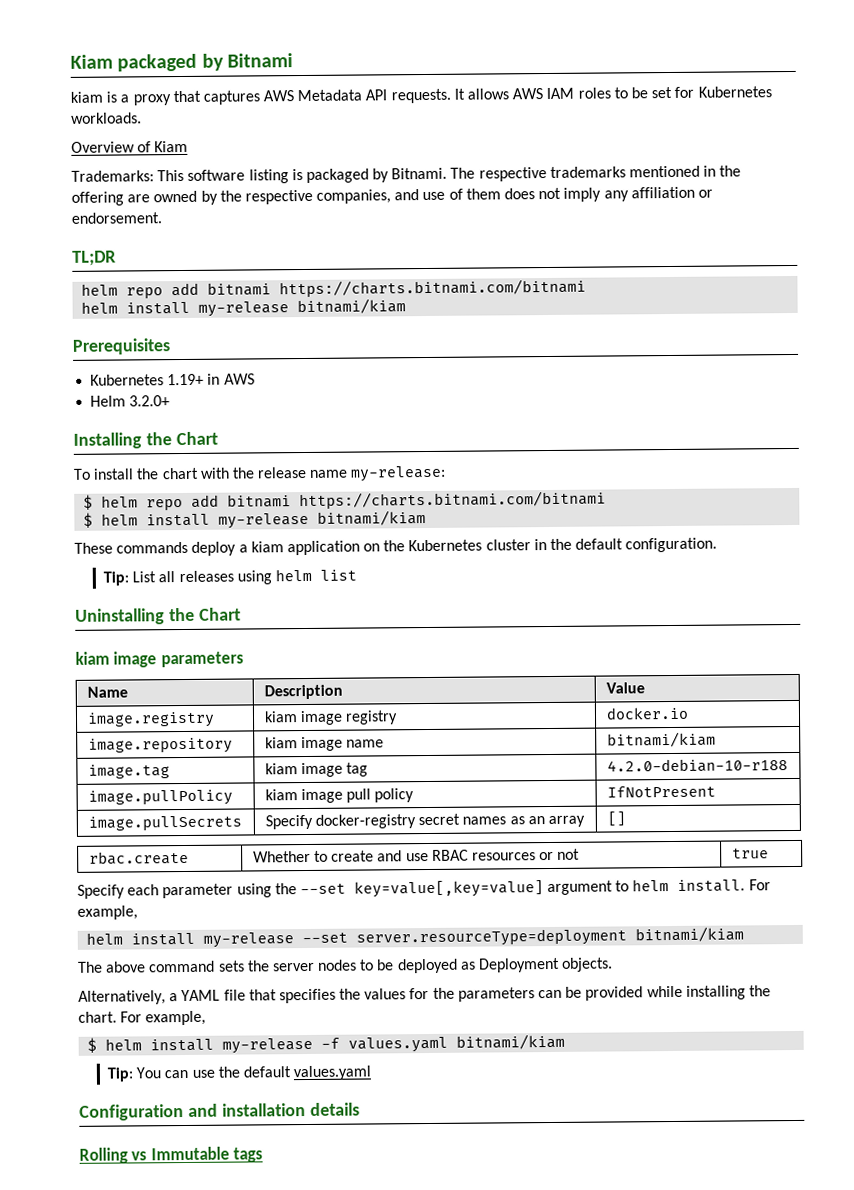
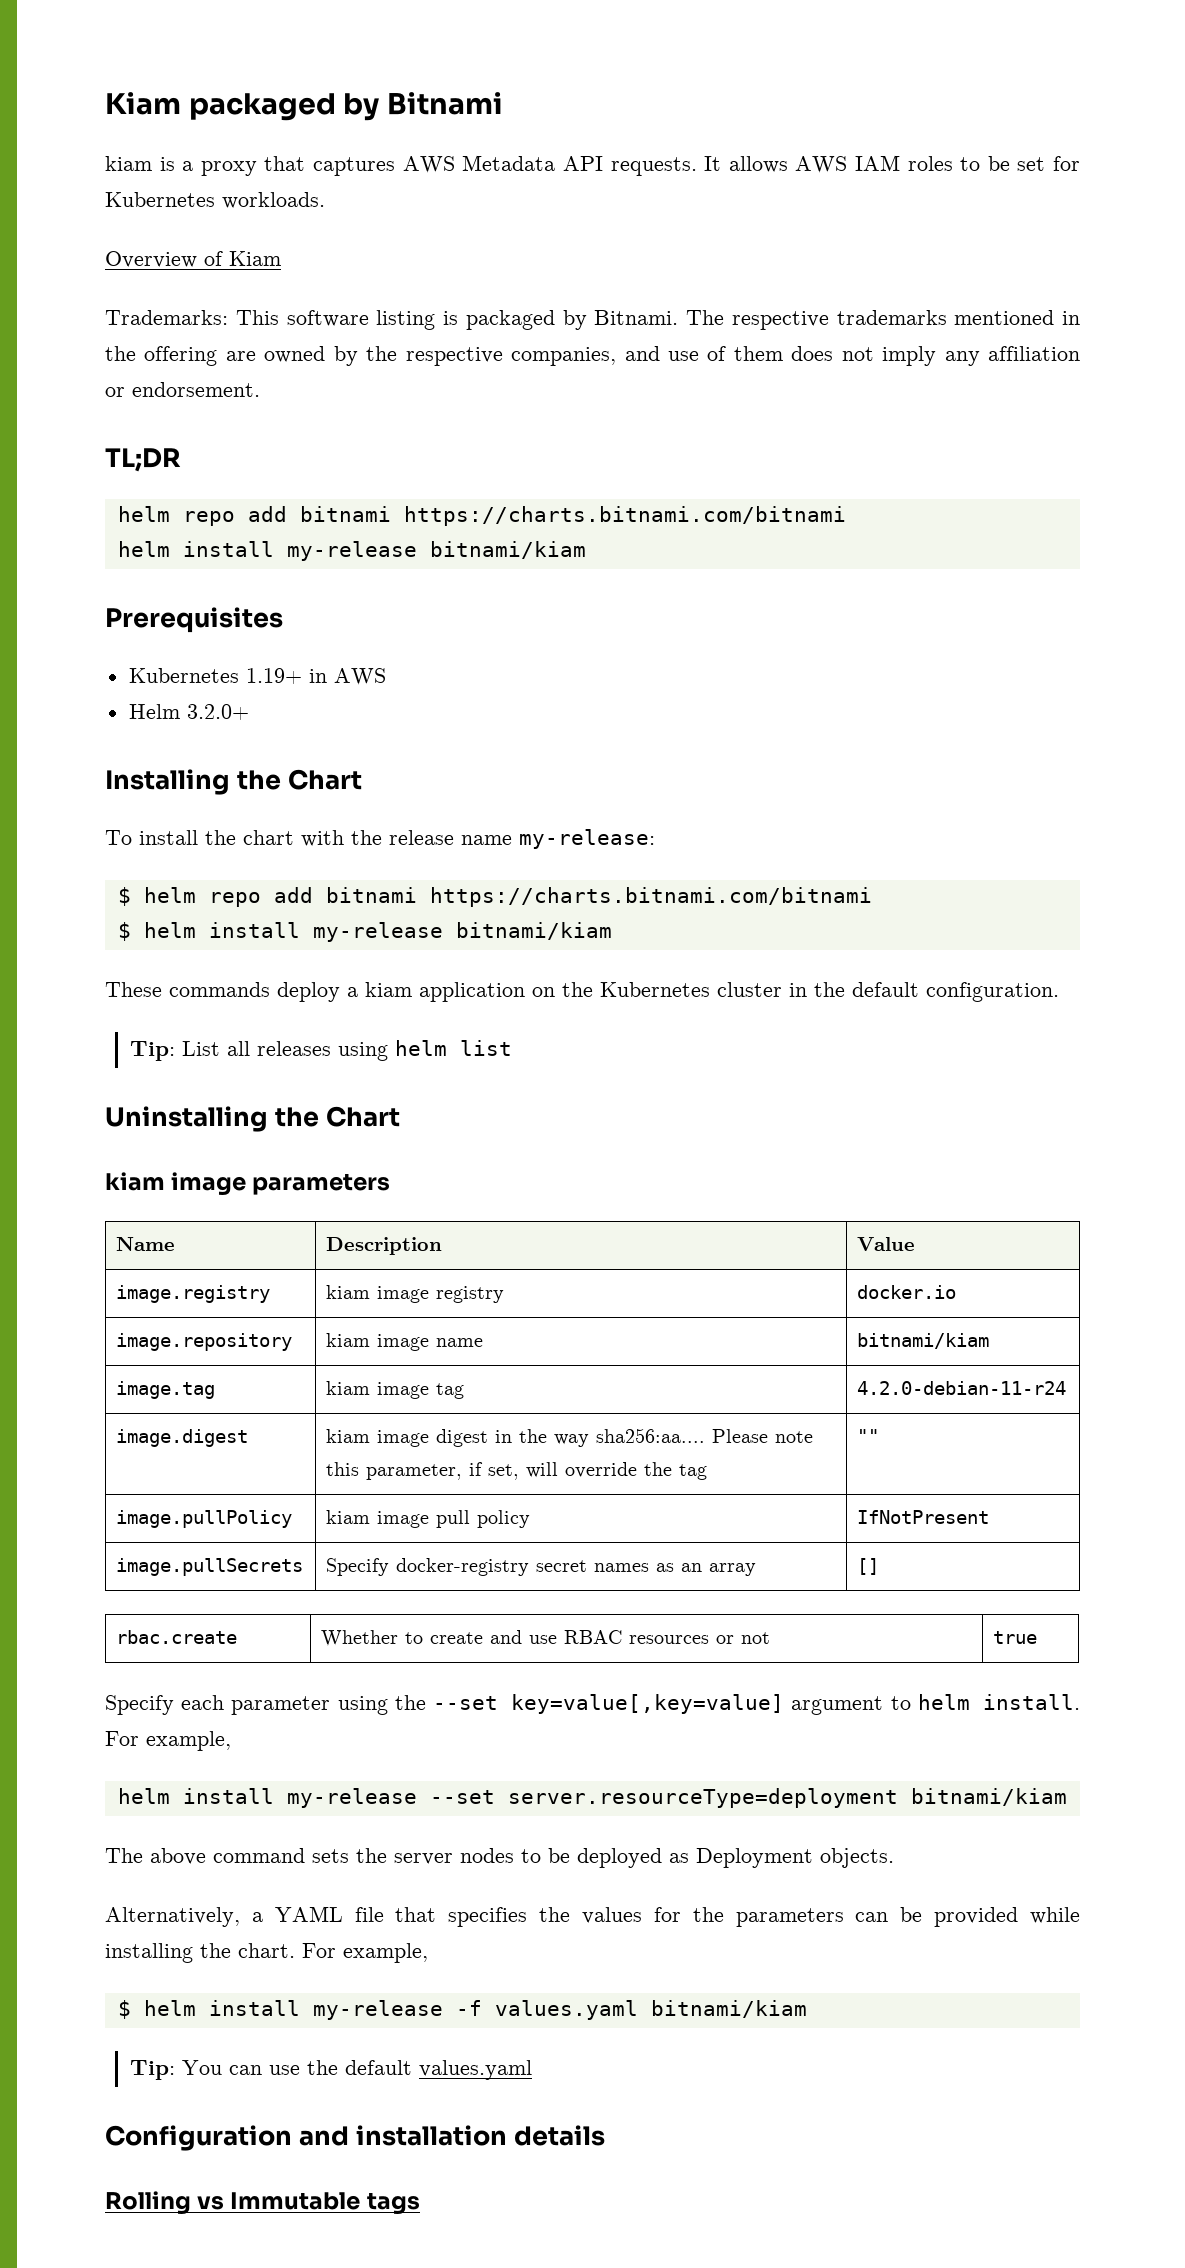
- image.tag | kiam image tag | 4.2.0-debian-10-r188
+ image.tag | kiam image tag | 4.2.0-debian-11-r24
+ image.digest | kiam image digest in the way sha256:aa.... Please note this parameter, if set, will override the tag | ""

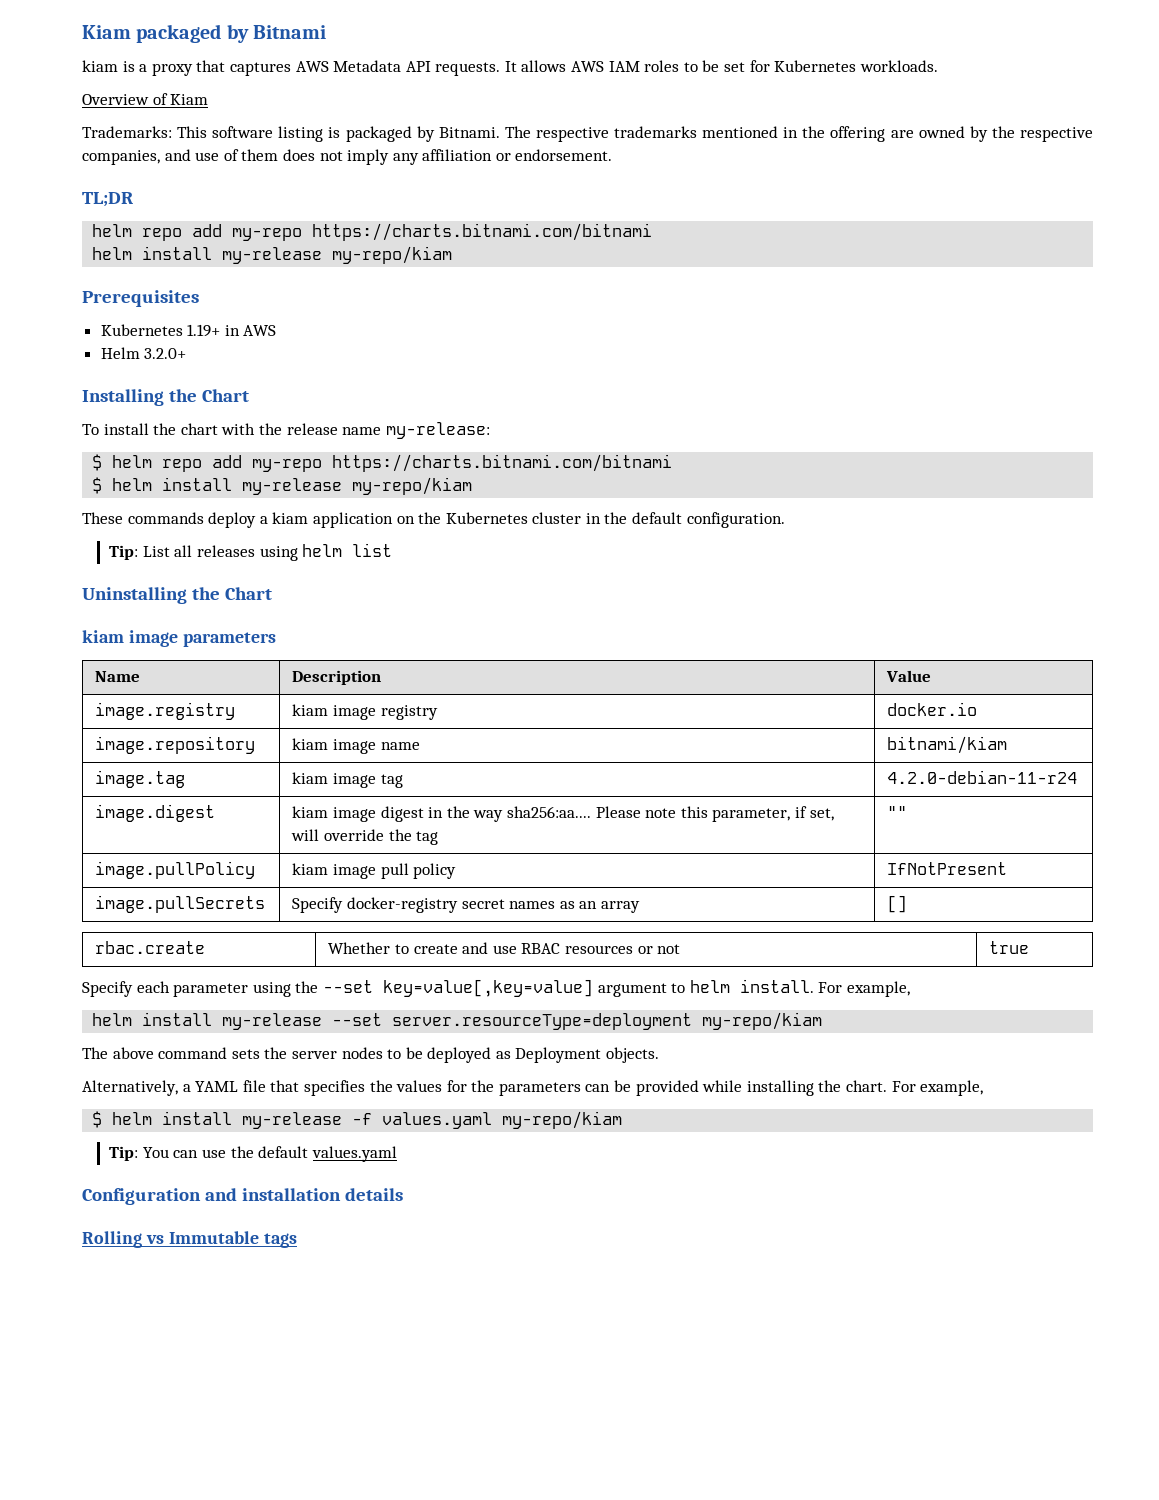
  TL;DR
- helm repo add bitnami https://charts.bitnami.com/bitnami
- helm install my-release bitnami/kiam
+ helm repo add my-repo https://charts.bitnami.com/bitnami
+ helm install my-release my-repo/kiam
- $ helm repo add bitnami https://charts.bitnami.com/bitnami
+ $ helm repo add my-repo https://charts.bitnami.com/bitnami
- $ helm install my-release bitnami/kiam
+ $ helm install my-release my-repo/kiam
- helm install my-release --set server.resourceType=deployment bitnami/kiam
+ helm install my-release --set server.resourceType=deployment my-repo/kiam
- $ helm install my-release -f values.yaml bitnami/kiam
+ $ helm install my-release -f values.yaml my-repo/kiam

